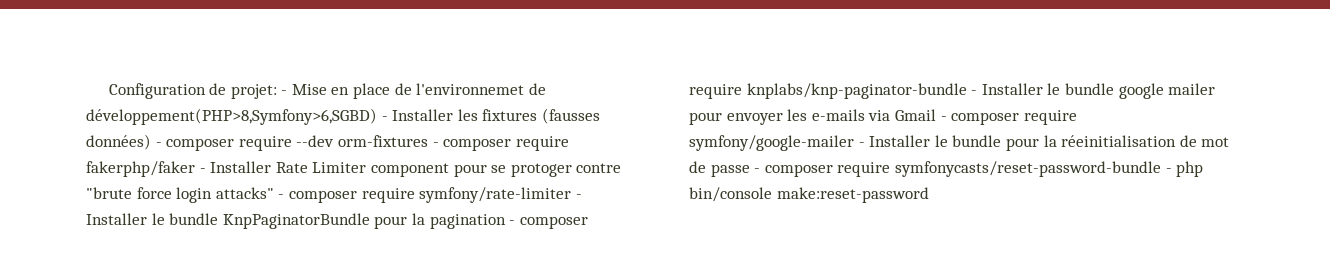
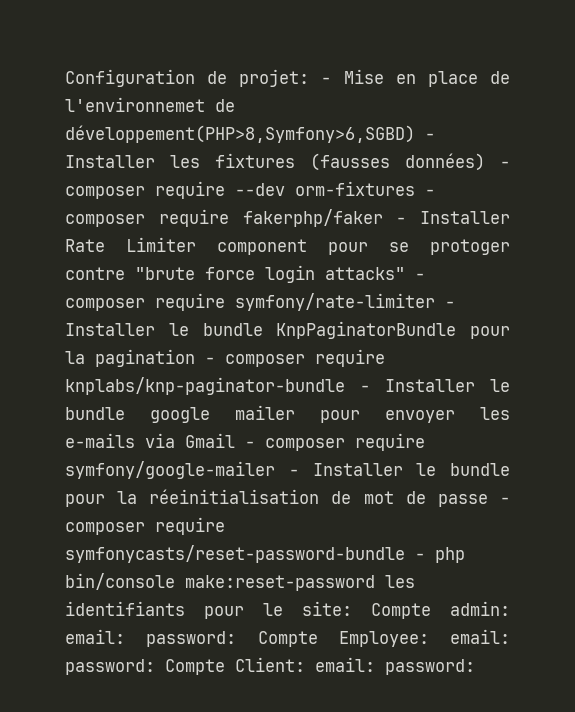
- - Mise en place de l'environnemet de développement(PHP>8,Symfony>6,SGBD) - Installer les fixtures (fausses données) - composer require --dev orm-fixtures - composer require fakerphp/faker - Installer Rate Limiter component pour se protoger contre "brute force login attacks" - composer require symfony/rate-limiter - Installer le bundle KnpPaginatorBundle pour la pagination - composer require knplabs/knp-paginator-bundle - Installer le bundle google mailer pour envoyer les e-mails via Gmail - composer require symfony/google-mailer - Installer le bundle pour la réeinitialisation de mot de passe - composer require symfonycasts/reset-password-bundle - php bin/console make:reset-password
+ - Mise en place de l'environnemet de développement(PHP>8,Symfony>6,SGBD) - Installer les fixtures (fausses données) - composer require --dev orm-fixtures - composer require fakerphp/faker - Installer Rate Limiter component pour se protoger contre "brute force login attacks" - composer require symfony/rate-limiter - Installer le bundle KnpPaginatorBundle pour la pagination - composer require knplabs/knp-paginator-bundle - Installer le bundle google mailer pour envoyer les e-mails via Gmail - composer require symfony/google-mailer - Installer le bundle pour la réeinitialisation de mot de passe - composer require symfonycasts/reset-password-bundle - php bin/console make:reset-password les identifiants pour le site: Compte admin: email: password: Compte Employee: email: password: Compte Client: email: password:

